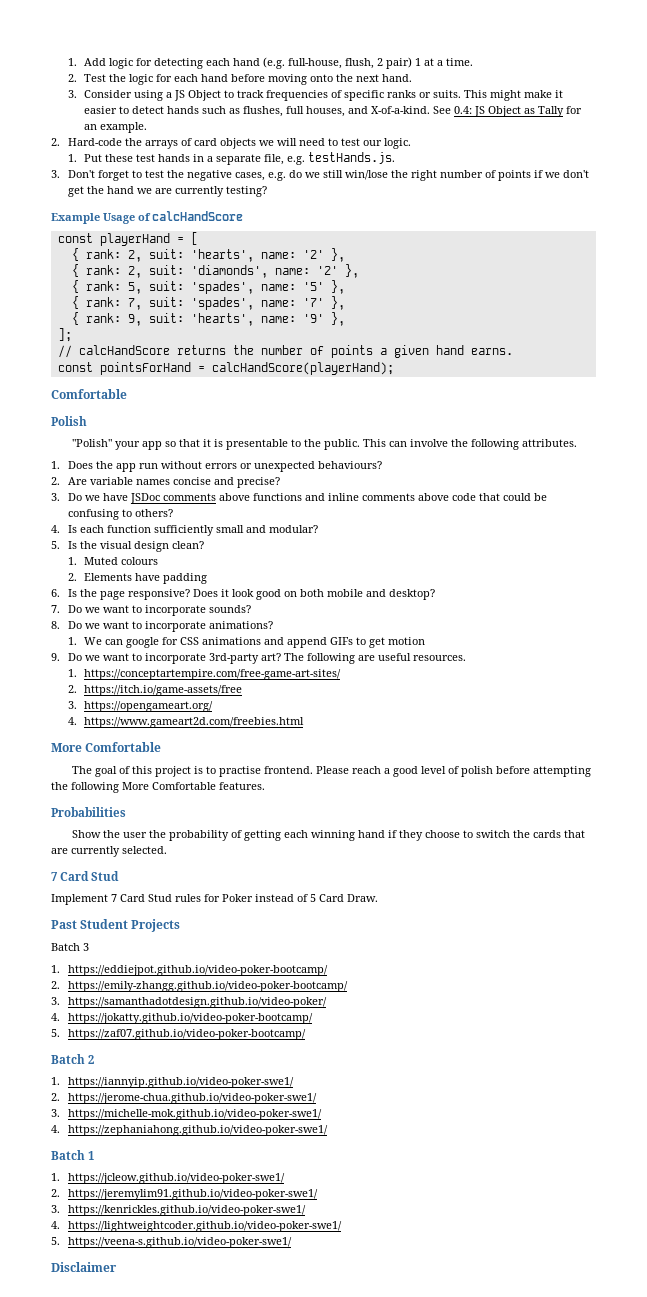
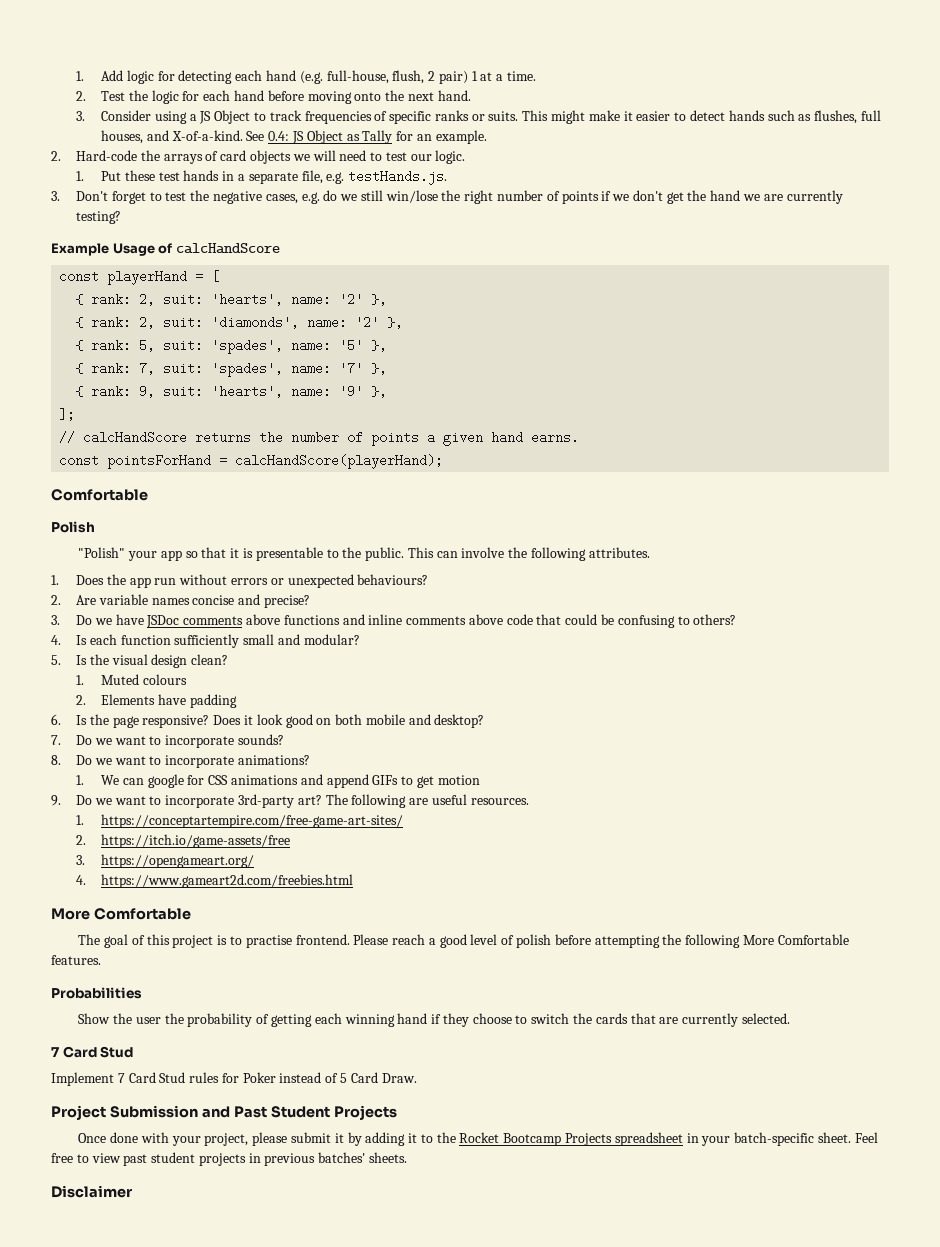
- Past Student Projects
+ Project Submission and Past Student Projects
- Batch 3
- 1. https://eddiejpot.github.io/video-poker-bootcamp/
- 2. https://emily-zhangg.github.io/video-poker-bootcamp/
- 3. https://samanthadotdesign.github.io/video-poker/
- 4. https://jokatty.github.io/video-poker-bootcamp/
- 5. https://zaf07.github.io/video-poker-bootcamp/
- Batch 2
- 1. https://iannyip.github.io/video-poker-swe1/
- 2. https://jerome-chua.github.io/video-poker-swe1/
- 3. https://michelle-mok.github.io/video-poker-swe1/
- 4. https://zephaniahong.github.io/video-poker-swe1/
- Batch 1
- 1. https://jcleow.github.io/video-poker-swe1/
- 2. https://jeremylim91.github.io/video-poker-swe1/
- 3. https://kenrickles.github.io/video-poker-swe1/
- 4. https://lightweightcoder.github.io/video-poker-swe1/
- 5. https://veena-s.github.io/video-poker-swe1/
+ Once done with your project, please submit it by adding it to the Rocket Bootcamp Projects spreadsheet in your batch-specific sheet. Feel free to view past student projects in previous batches' sheets.

